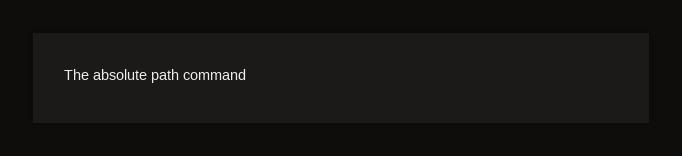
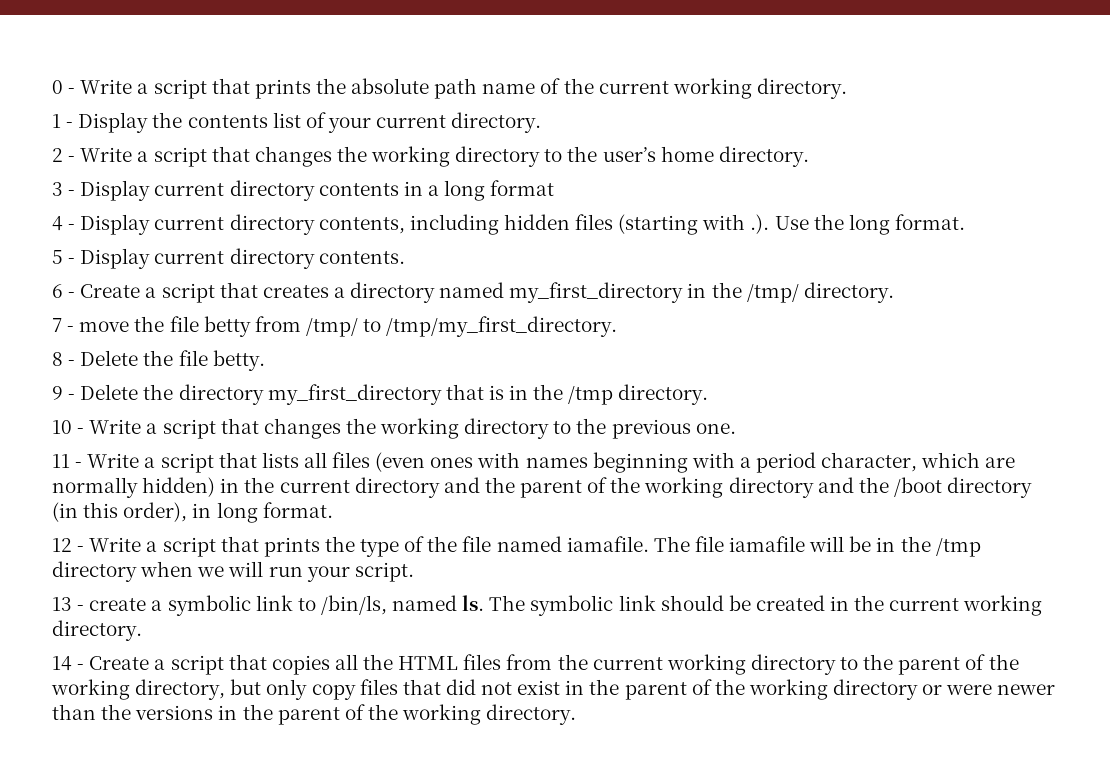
- The absolute path command
+ 0 - Write a script that prints the absolute path name of the current working directory.
+ 1 - Display the contents list of your current directory.
+ 2 - Write a script that changes the working directory to the user’s home directory.
+ 3 - Display current directory contents in a long format
+ 4 - Display current directory contents, including hidden files (starting with .). Use the long format.
+ 5 - Display current directory contents.
+ 6 - Create a script that creates a directory named my_first_directory in the /tmp/ directory.
+ 7 - move the file betty from /tmp/ to /tmp/my_first_directory.
+ 8 - Delete the file betty.
+ 9 - Delete the directory my_first_directory that is in the /tmp directory.
+ 10 - Write a script that changes the working directory to the previous one.
+ 11 - Write a script that lists all files (even ones with names beginning with a period character, which are normally hidden) in the current directory and the parent of the working directory and the /boot directory (in this order), in long format.
+ 12 - Write a script that prints the type of the file named iamafile. The file iamafile will be in the /tmp directory when we will run your script.
+ 13 - create a symbolic link to /bin/ls, named ls. The symbolic link should be created in the current working directory.
+ 14 - Create a script that copies all the HTML files from the current working directory to the parent of the working directory, but only copy files that did not exist in the parent of the working directory or were newer than the versions in the parent of the working directory.

